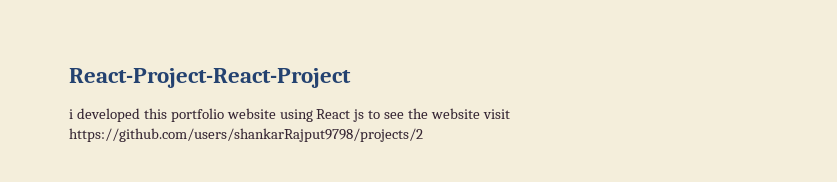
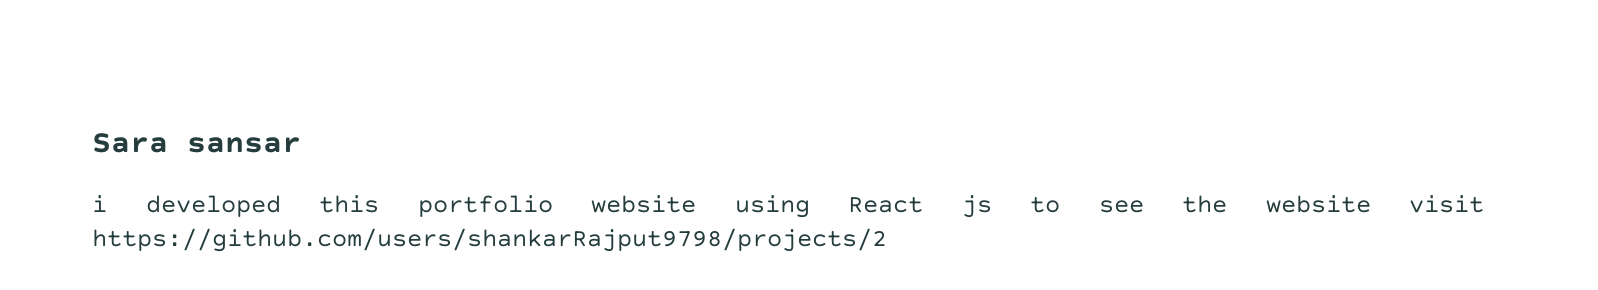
- React-Project-React-Project
+ Sara sansar

